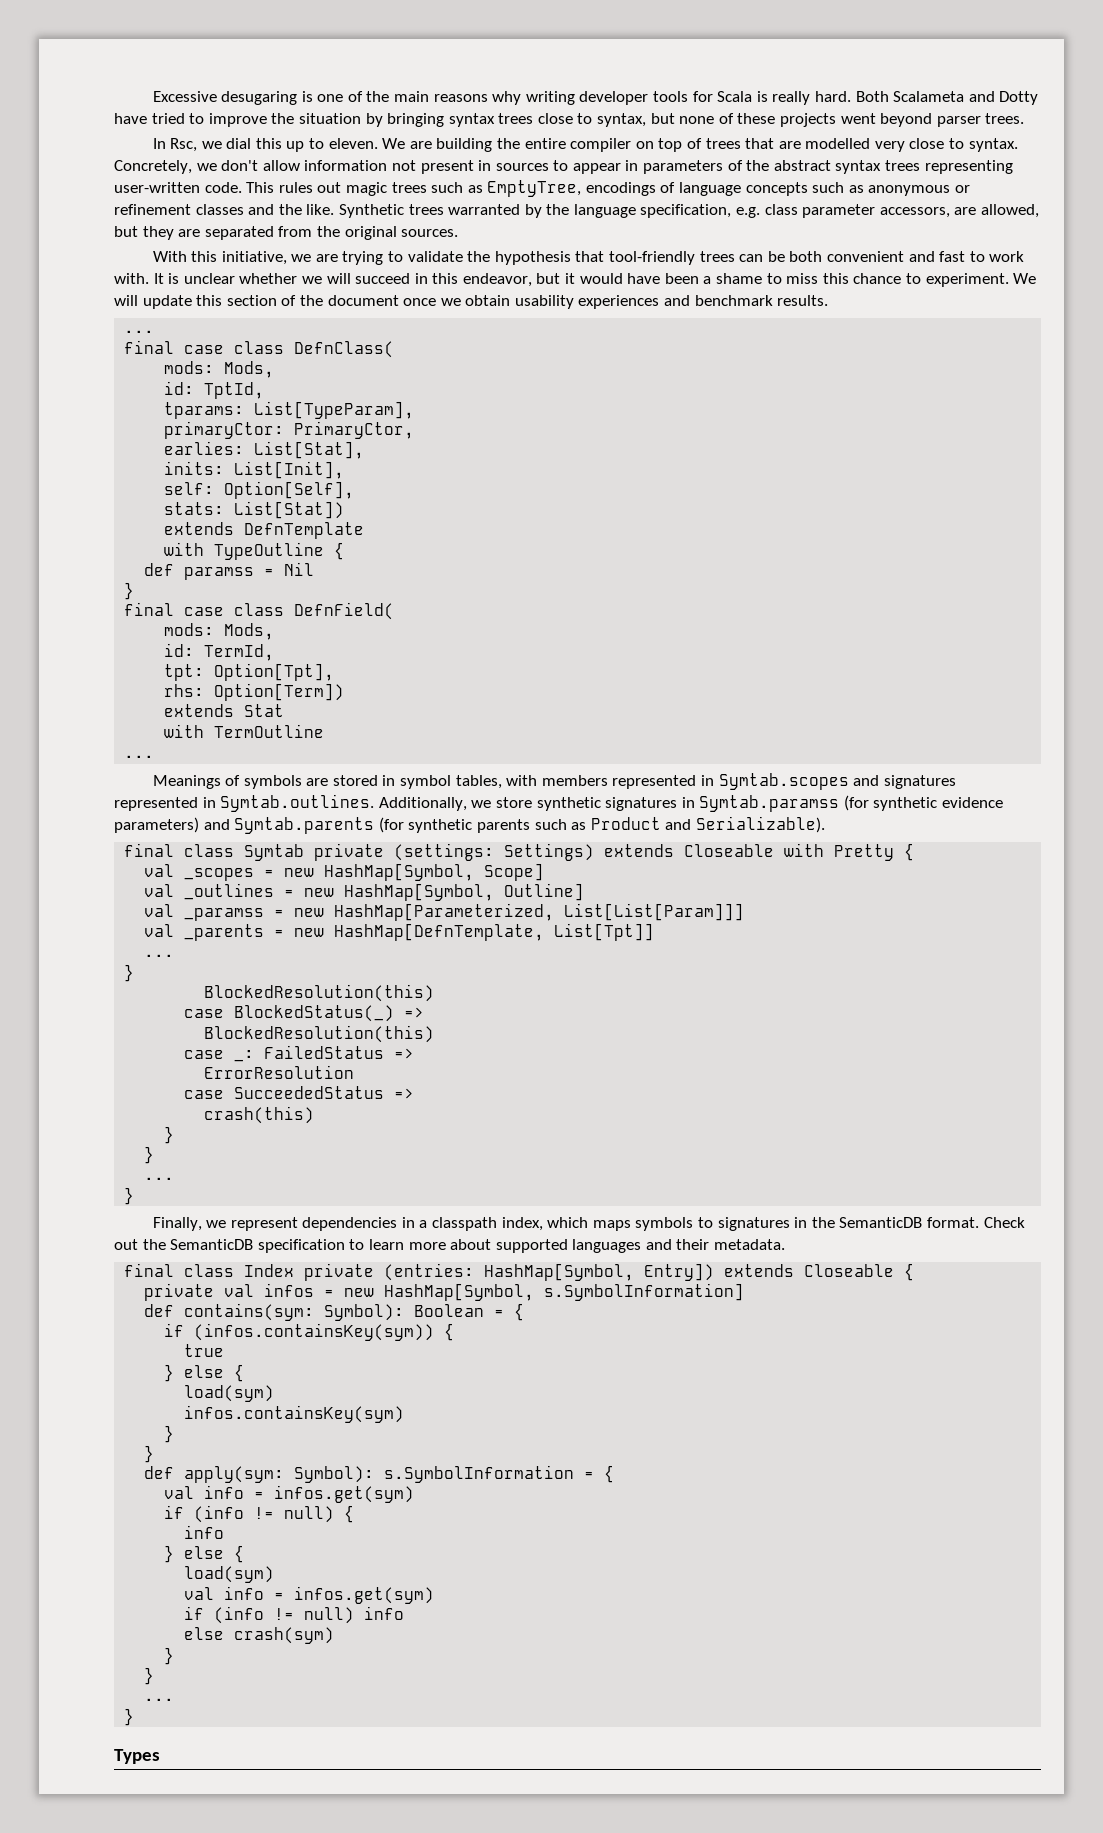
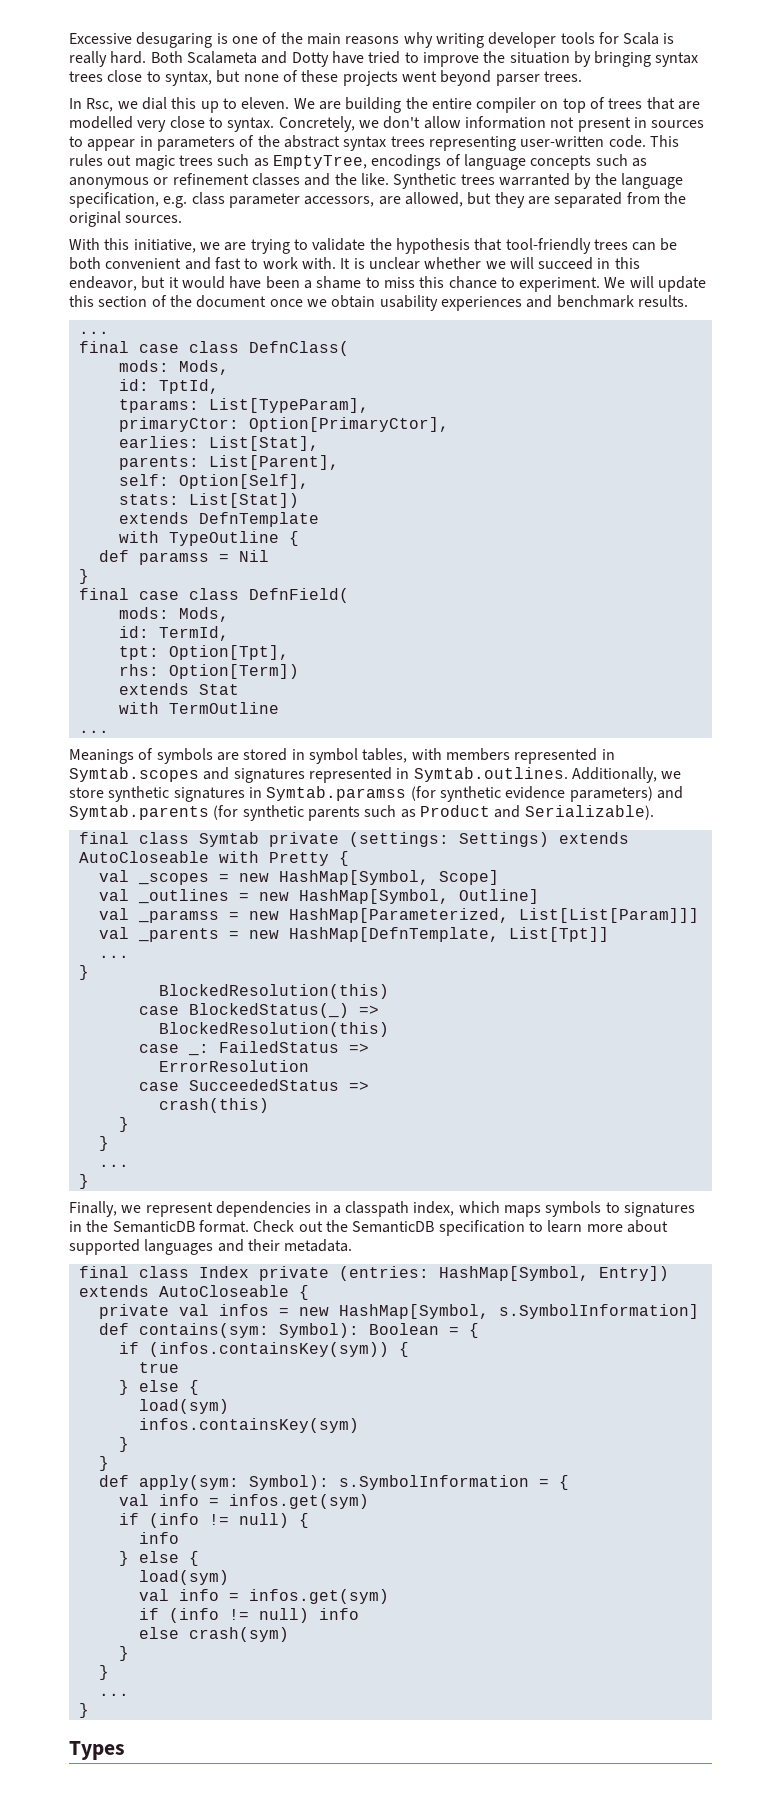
- primaryCtor: PrimaryCtor,
+ primaryCtor: Option[PrimaryCtor],
- inits: List[Init],
+ parents: List[Parent],
- final class Symtab private (settings: Settings) extends Closeable with Pretty {
+ final class Symtab private (settings: Settings) extends AutoCloseable with Pretty {
- final class Index private (entries: HashMap[Symbol, Entry]) extends Closeable {
+ final class Index private (entries: HashMap[Symbol, Entry]) extends AutoCloseable {

